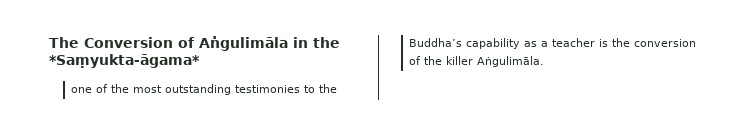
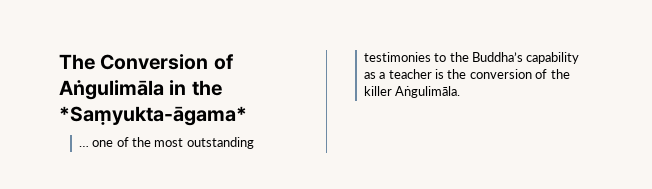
- one of the most outstanding testimonies to the Buddha’s capability as a teacher is the conversion of the killer Aṅgulimāla.
+ … one of the most outstanding testimonies to the Buddha’s capability as a teacher is the conversion of the killer Aṅgulimāla.

